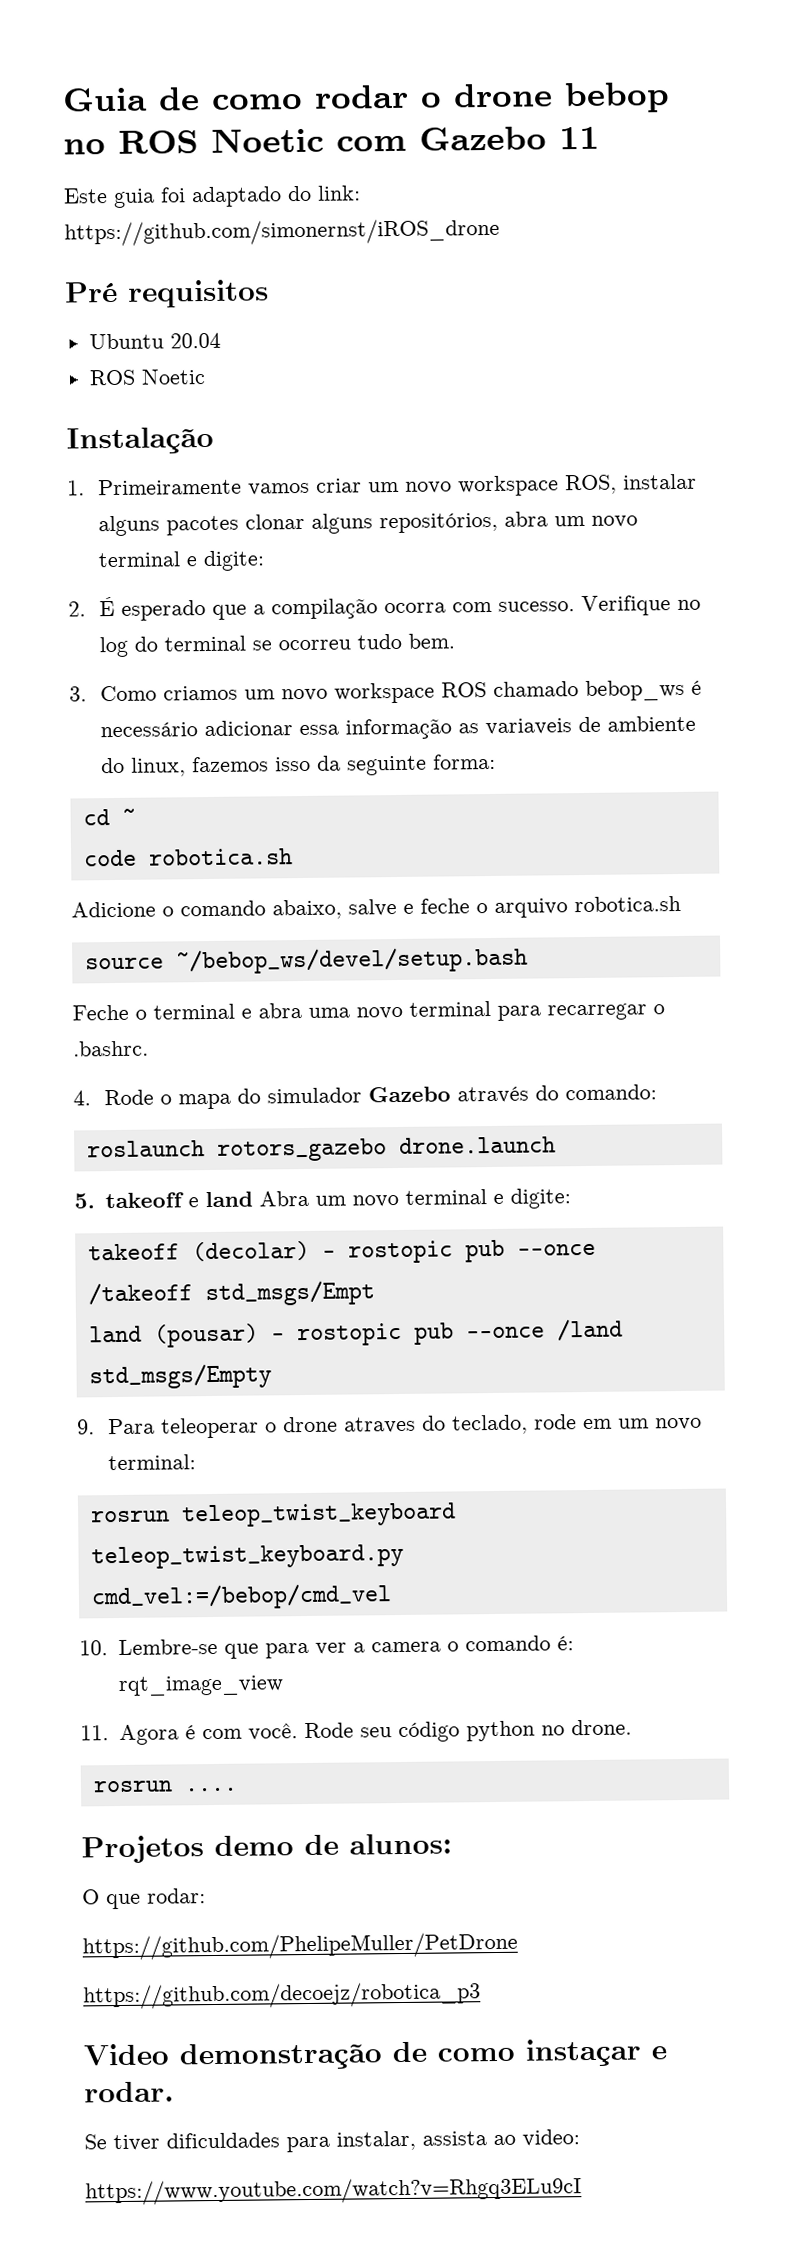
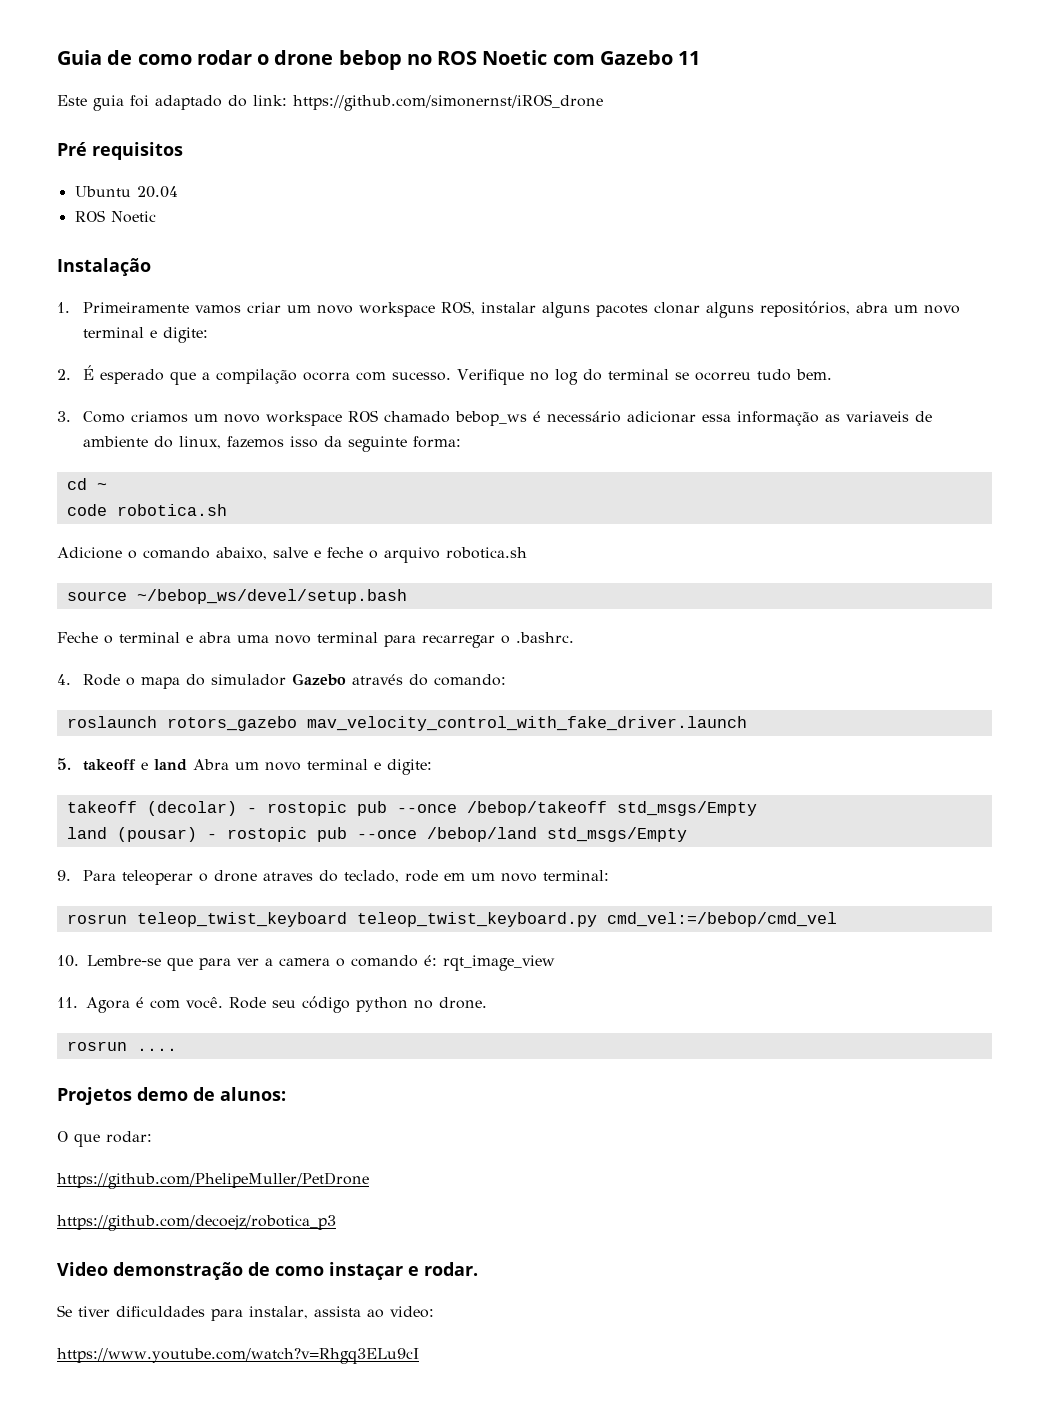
- roslaunch rotors_gazebo drone.launch
+ roslaunch rotors_gazebo mav_velocity_control_with_fake_driver.launch
- takeoff (decolar) - rostopic pub --once /takeoff std_msgs/Empt
+ takeoff (decolar) - rostopic pub --once /bebop/takeoff std_msgs/Empty
- land (pousar) - rostopic pub --once /land std_msgs/Empty
+ land (pousar) - rostopic pub --once /bebop/land std_msgs/Empty

